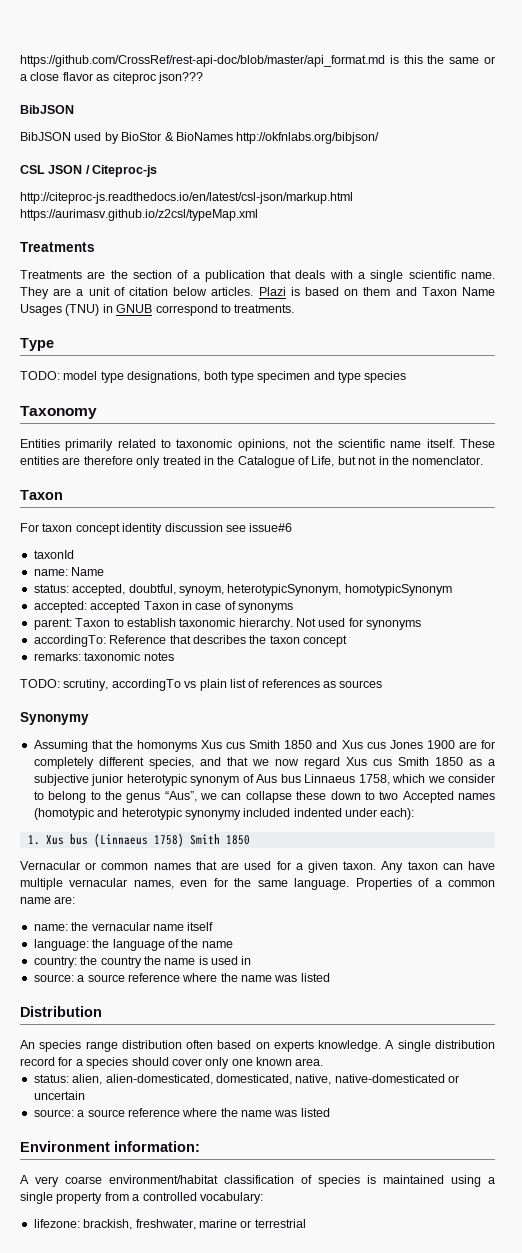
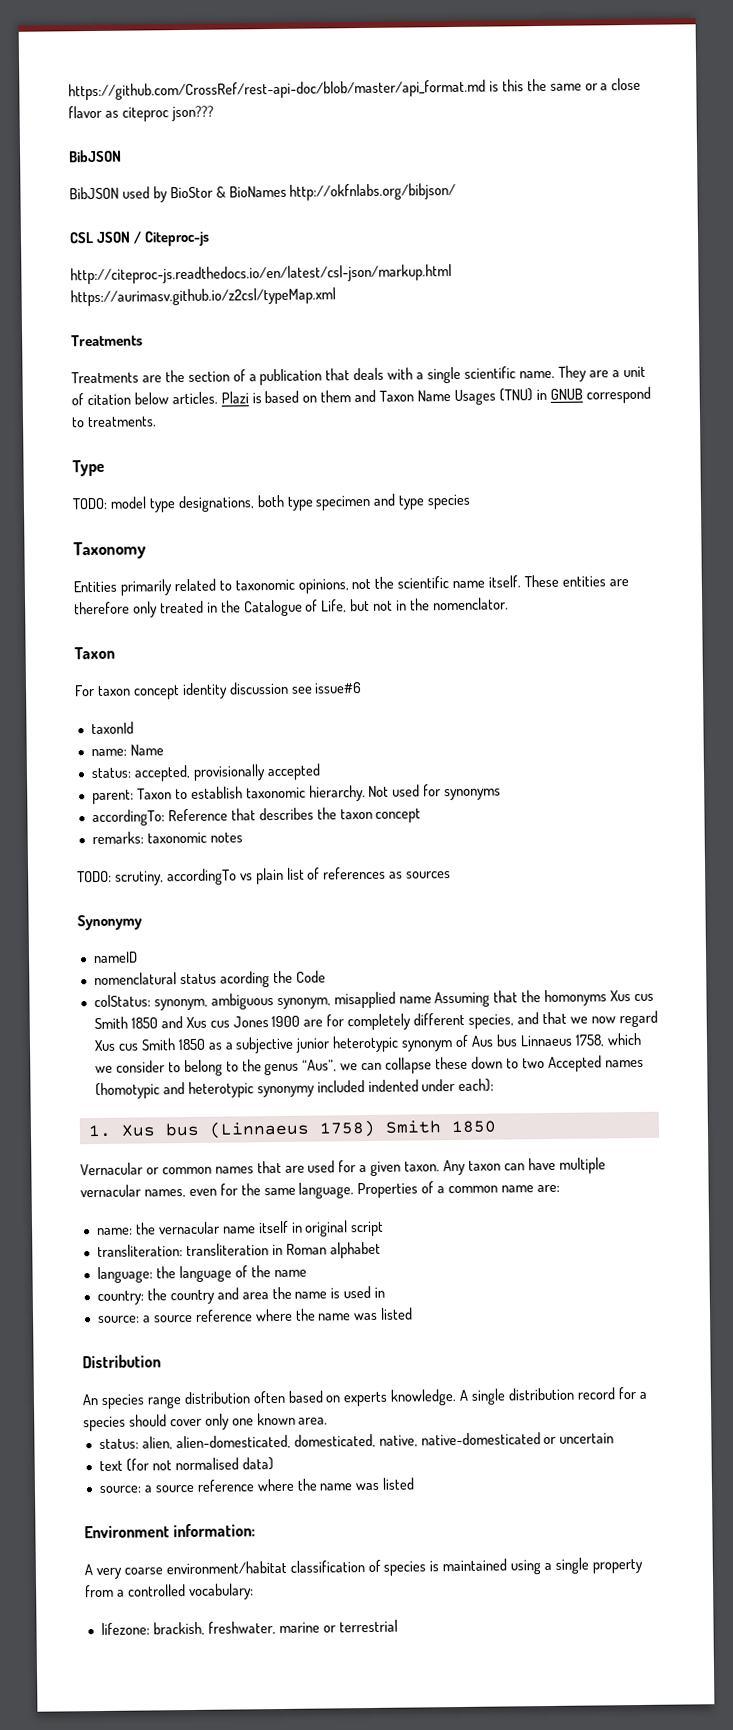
- status: accepted, doubtful, synoym, heterotypicSynonym, homotypicSynonym
- accepted: accepted Taxon in case of synonyms
+ status: accepted, provisionally accepted
- Assuming that the homonyms Xus cus Smith 1850 and Xus cus Jones 1900 are for completely different species, and that we now regard Xus cus Smith 1850 as a subjective junior heterotypic synonym of Aus bus Linnaeus 1758, which we consider to belong to the genus “Aus”, we can collapse these down to two Accepted names (homotypic and heterotypic synonymy included indented under each):
+ nameID
+ nomenclatural status acording the Code
+ colStatus: synonym, ambiguous synonym, misapplied name Assuming that the homonyms Xus cus Smith 1850 and Xus cus Jones 1900 are for completely different species, and that we now regard Xus cus Smith 1850 as a subjective junior heterotypic synonym of Aus bus Linnaeus 1758, which we consider to belong to the genus “Aus”, we can collapse these down to two Accepted names (homotypic and heterotypic synonymy included indented under each):
- name: the vernacular name itself
+ name: the vernacular name itself in original script
+ transliteration: transliteration in Roman alphabet
- country: the country the name is used in
+ country: the country and area the name is used in
+ text (for not normalised data)

